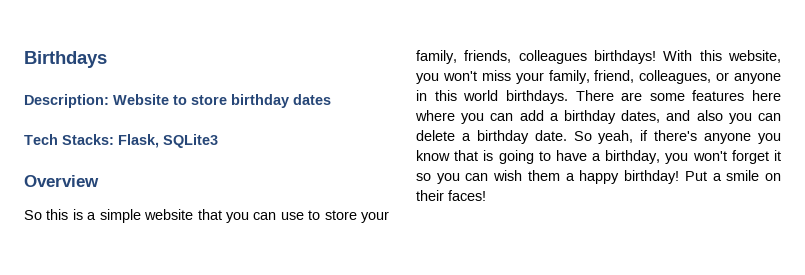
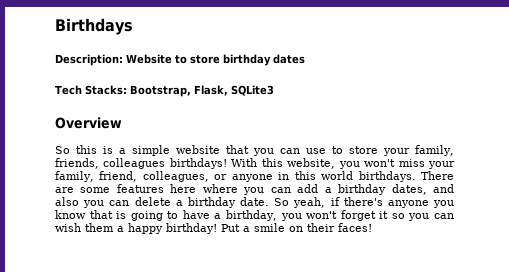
- Tech Stacks: Flask, SQLite3
+ Tech Stacks: Bootstrap, Flask, SQLite3

